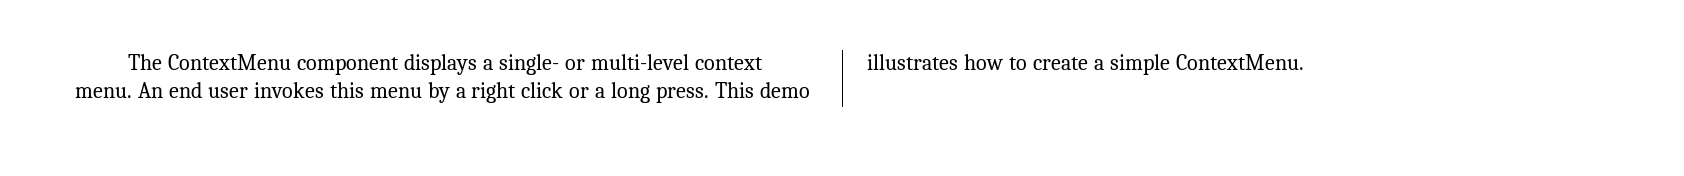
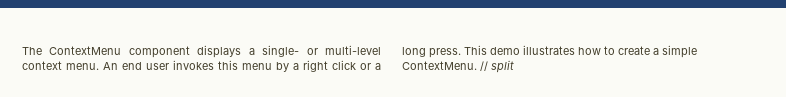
+ // split

